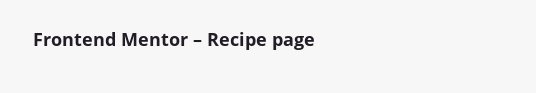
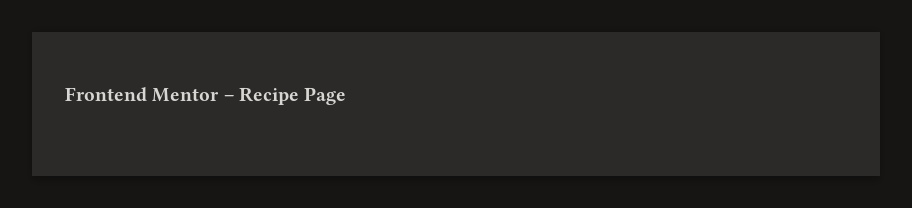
- Frontend Mentor – Recipe page
+ Frontend Mentor – Recipe Page

